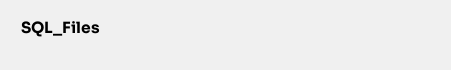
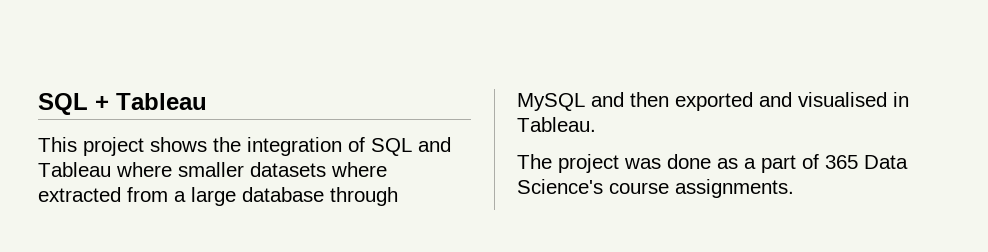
- SQL_Files
+ SQL + Tableau
+ This project shows the integration of SQL and Tableau where smaller datasets where extracted from a large database through MySQL and then exported and visualised in Tableau.
+ The project was done as a part of 365 Data Science's course assignments.

